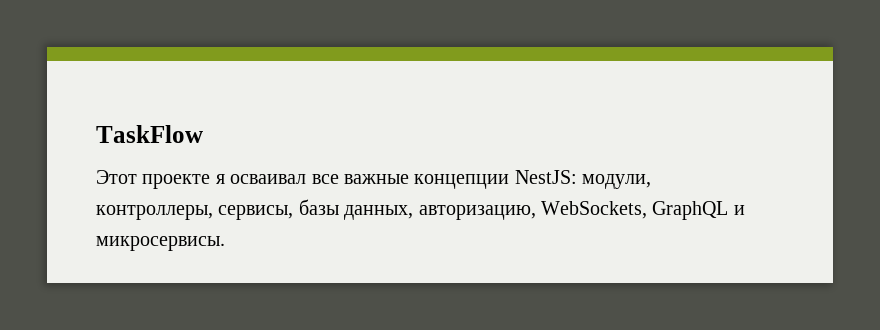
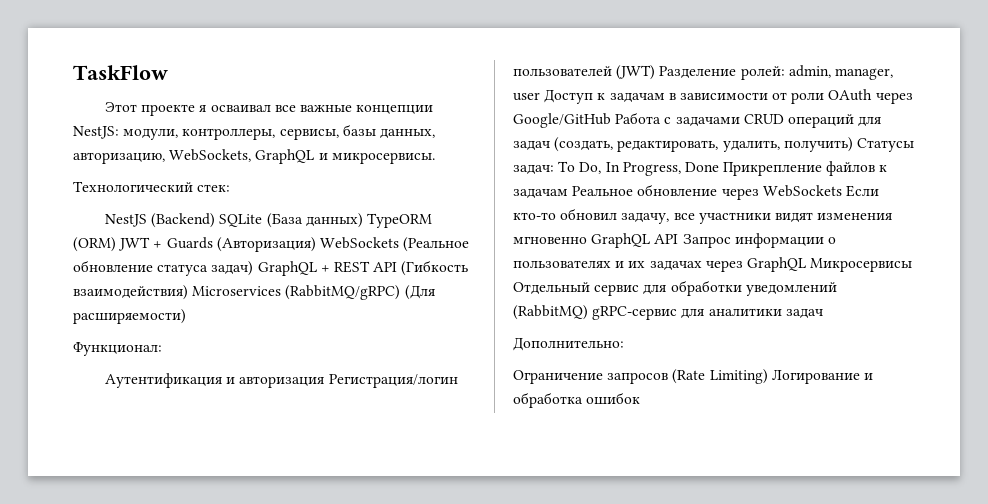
+ Технологический стек:
+ NestJS (Backend) SQLite (База данных) TypeORM (ORM) JWT + Guards (Авторизация) WebSockets (Реальное обновление статуса задач) GraphQL + REST API (Гибкость взаимодействия) Microservices (RabbitMQ/gRPC) (Для расширяемости)
+ Функционал:
+ Аутентификация и авторизация Регистрация/логин пользователей (JWT) Разделение ролей: admin, manager, user Доступ к задачам в зависимости от роли OAuth через Google/GitHub Работа с задачами CRUD операций для задач (создать, редактировать, удалить, получить) Статусы задач: To Do, In Progress, Done Прикрепление файлов к задачам Реальное обновление через WebSockets Если кто-то обновил задачу, все участники видят изменения мгновенно GraphQL API Запрос информации о пользователях и их задачах через GraphQL Микросервисы Отдельный сервис для обработки уведомлений (RabbitMQ) gRPC-сервис для аналитики задач
+ Дополнительно:
+ Ограничение запросов (Rate Limiting) Логирование и обработка ошибок

